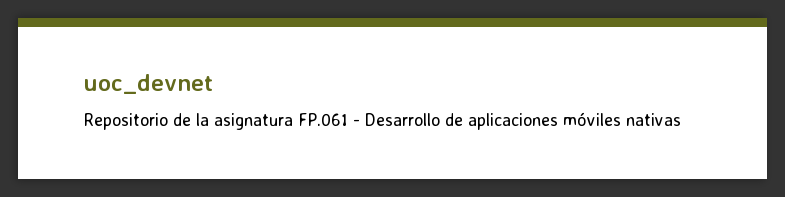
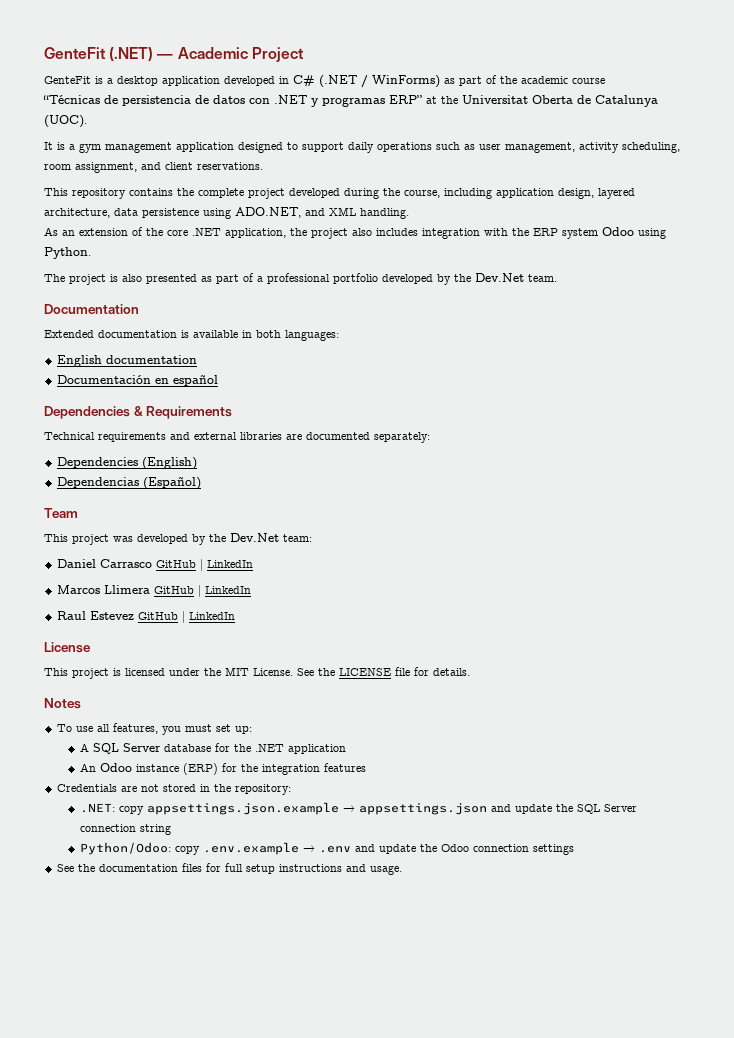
- uoc_devnet
- Repositorio de la asignatura FP.061 - Desarrollo de aplicaciones móviles nativas
+ GenteFit (.NET) — Academic Project
+ GenteFit is a desktop application developed in C# (.NET / WinForms) as part of the academic course
+ “Técnicas de persistencia de datos con .NET y programas ERP” at the Universitat Oberta de Catalunya (UOC).
+ It is a gym management application designed to support daily operations such as user management, activity scheduling, room assignment, and client reservations.
+ This repository contains the complete project developed during the course, including application design, layered architecture, data persistence using ADO.NET, and XML handling.
+ As an extension of the core .NET application, the project also includes integration with the ERP system Odoo using Python.
+ The project is also presented as part of a professional portfolio developed by the Dev.Net team.
+ Documentation
+ Extended documentation is available in both languages:
+ English documentation
+ Documentación en español
+ Dependencies & Requirements
+ Technical requirements and external libraries are documented separately:
+ Dependencies (English)
+ Dependencias (Español)
+ Team
+ This project was developed by the Dev.Net team:
+ Daniel Carrasco GitHub | LinkedIn
+ Marcos Llimera GitHub | LinkedIn
+ Raul Estevez GitHub | LinkedIn
+ License
+ This project is licensed under the MIT License. See the LICENSE file for details.
+ Notes
+ To use all features, you must set up:
+ A SQL Server database for the .NET application
+ An Odoo instance (ERP) for the integration features
+ Credentials are not stored in the repository:
+ .NET: copy appsettings.json.example → appsettings.json and update the SQL Server connection string
+ Python/Odoo: copy .env.example → .env and update the Odoo connection settings
+ See the documentation files for full setup instructions and usage.

